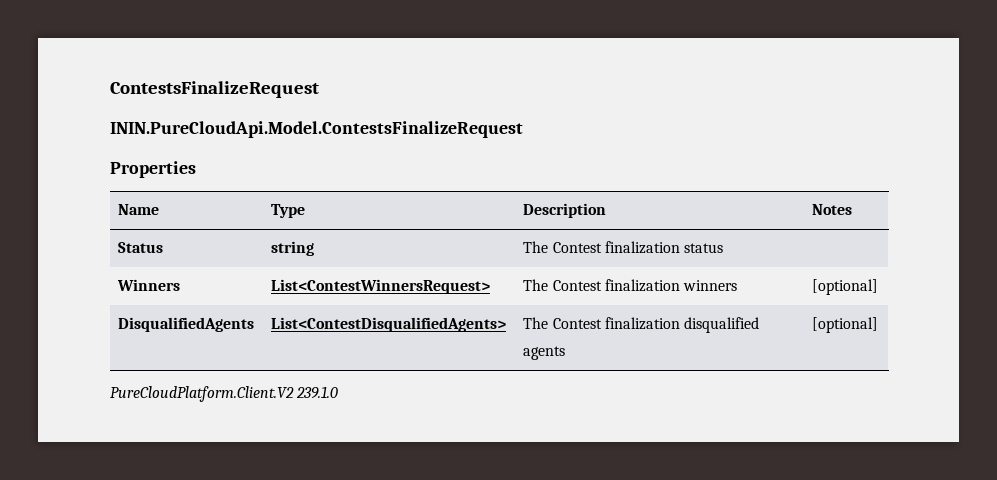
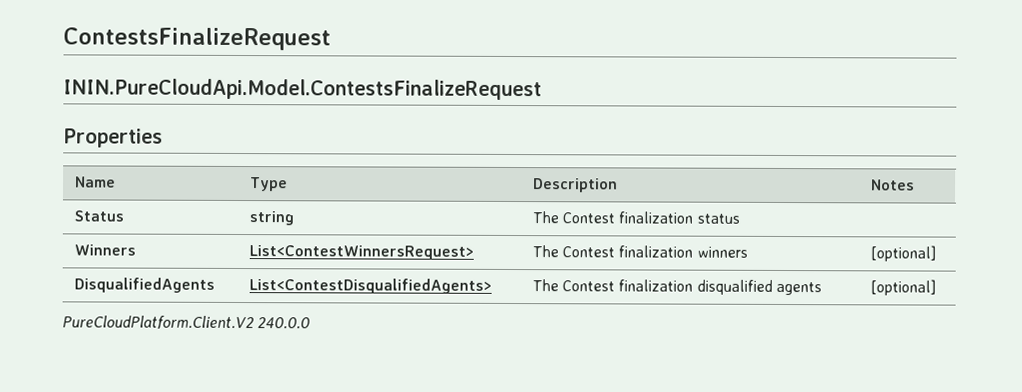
- PureCloudPlatform.Client.V2 239.1.0
+ PureCloudPlatform.Client.V2 240.0.0

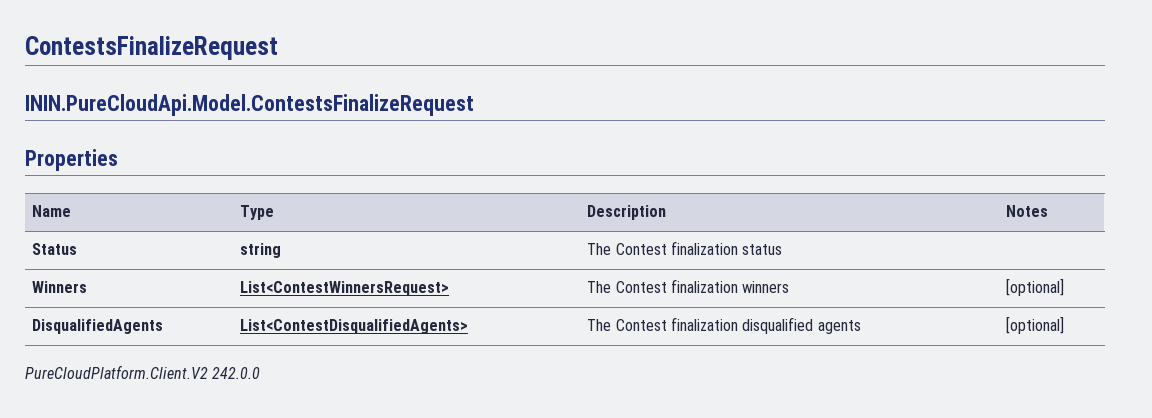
- PureCloudPlatform.Client.V2 240.0.0
+ PureCloudPlatform.Client.V2 242.0.0

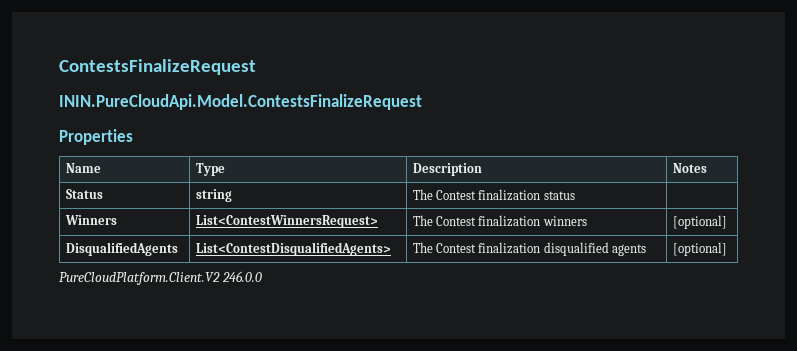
- PureCloudPlatform.Client.V2 242.0.0
+ PureCloudPlatform.Client.V2 246.0.0

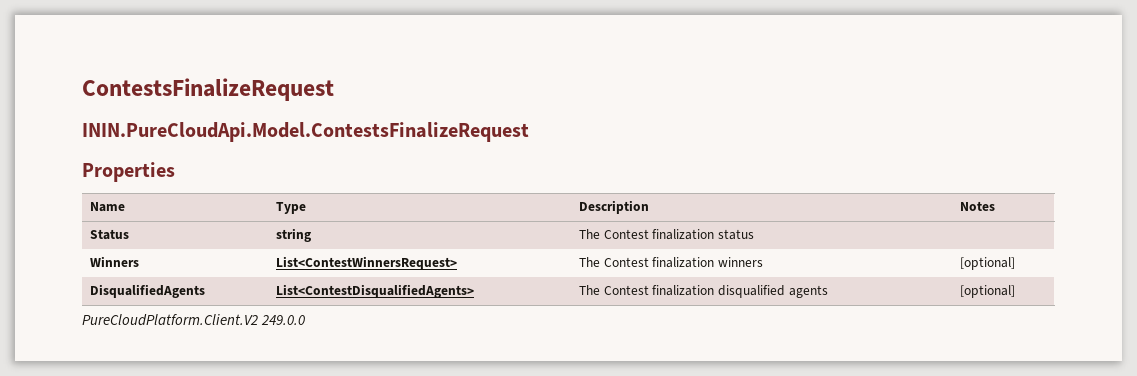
- PureCloudPlatform.Client.V2 246.0.0
+ PureCloudPlatform.Client.V2 249.0.0

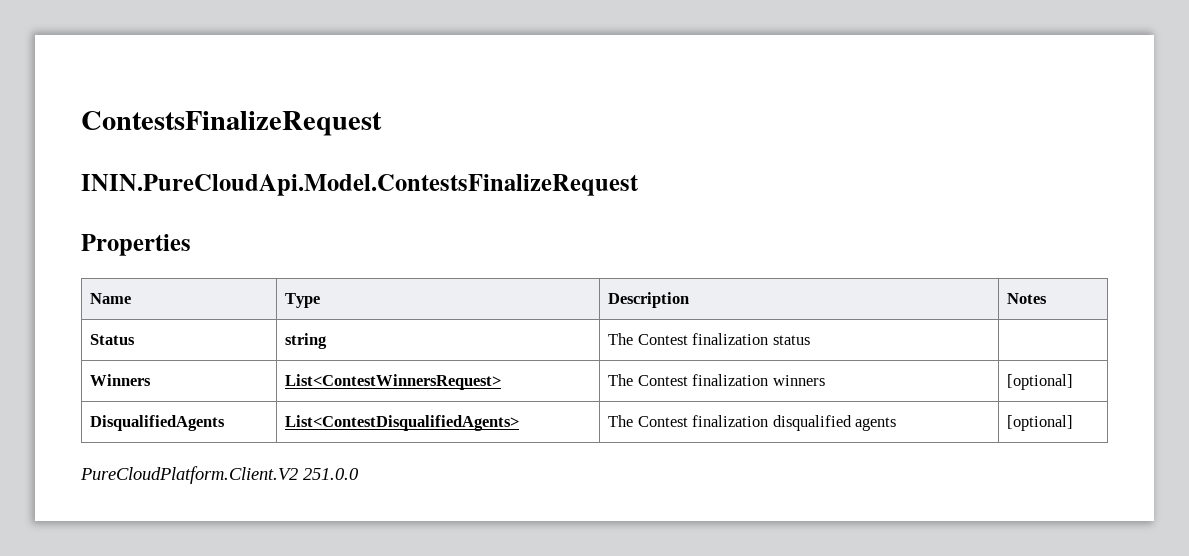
- PureCloudPlatform.Client.V2 249.0.0
+ PureCloudPlatform.Client.V2 251.0.0

